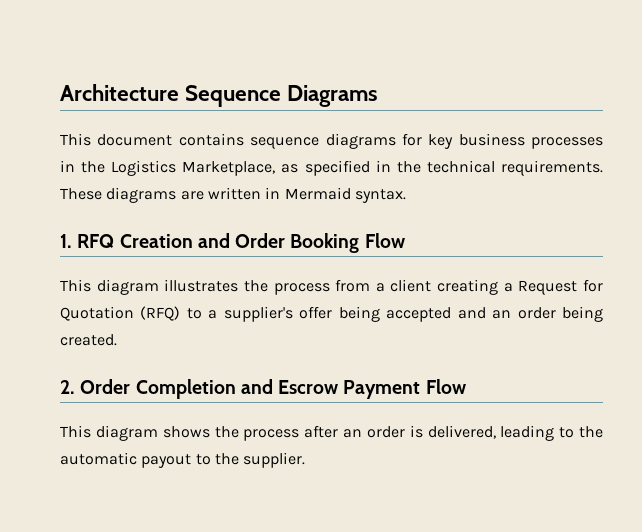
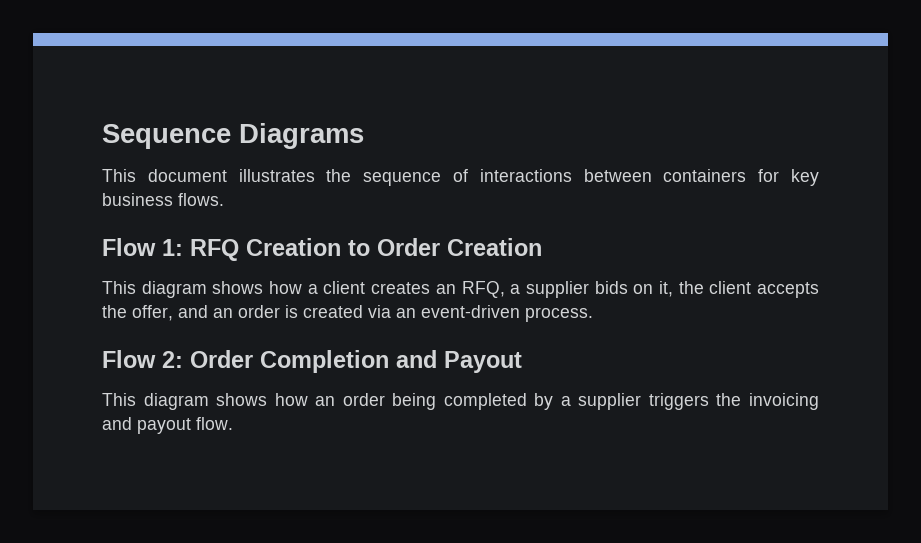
- Architecture Sequence Diagrams
+ Sequence Diagrams
- This document contains sequence diagrams for key business processes in the Logistics Marketplace, as specified in the technical requirements. These diagrams are written in Mermaid syntax.
- 1. RFQ Creation and Order Booking Flow
- This diagram illustrates the process from a client creating a Request for Quotation (RFQ) to a supplier's offer being accepted and an order being created.
- 2. Order Completion and Escrow Payment Flow
- This diagram shows the process after an order is delivered, leading to the automatic payout to the supplier.
+ This document illustrates the sequence of interactions between containers for key business flows.
+ Flow 1: RFQ Creation to Order Creation
+ This diagram shows how a client creates an RFQ, a supplier bids on it, the client accepts the offer, and an order is created via an event-driven process.
+ Flow 2: Order Completion and Payout
+ This diagram shows how an order being completed by a supplier triggers the invoicing and payout flow.

